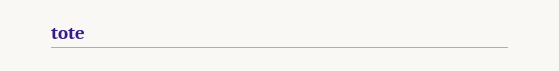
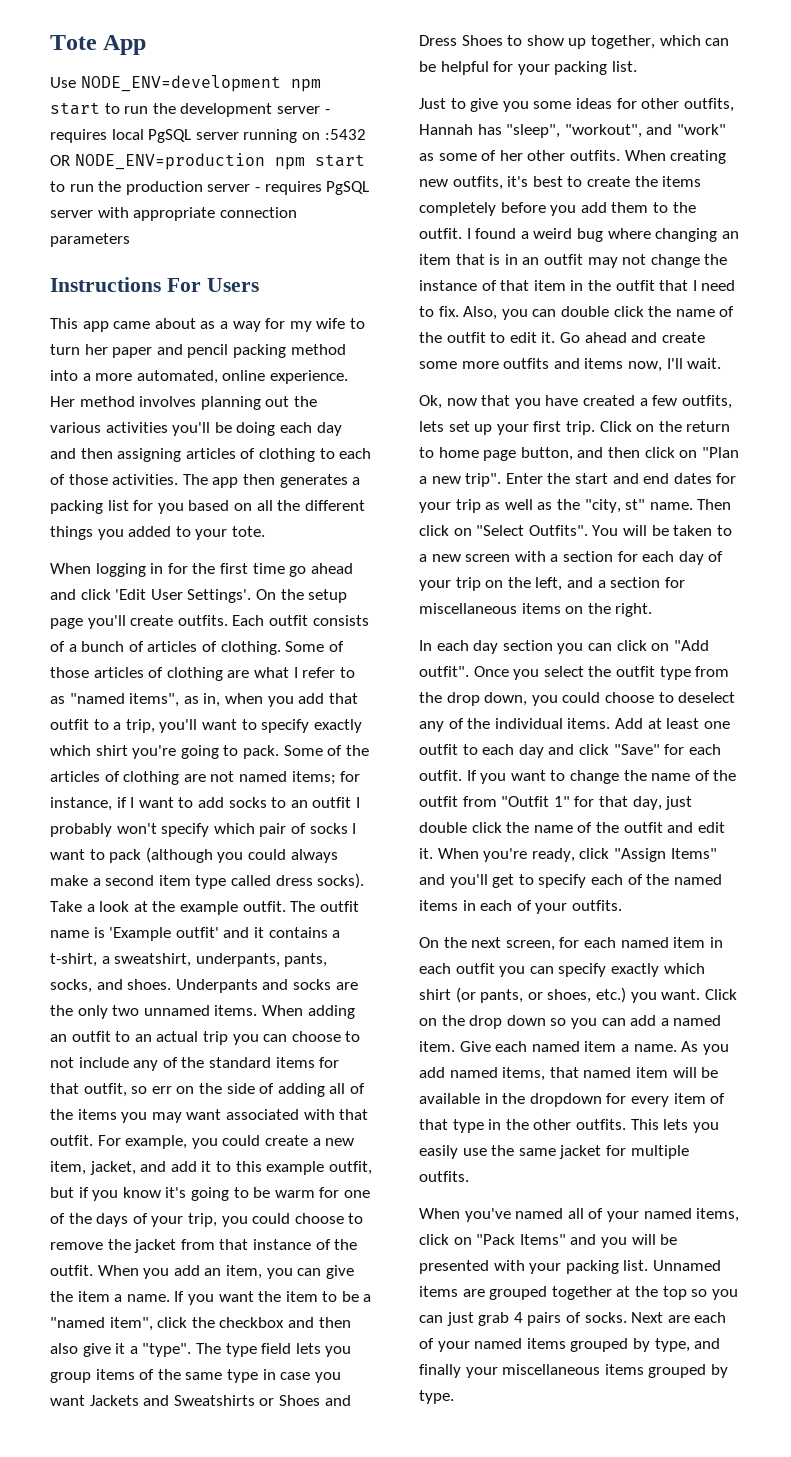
- tote
+ Tote App
+ Use NODE_ENV=development npm start to run the development server - requires local PgSQL server running on :5432 OR NODE_ENV=production npm start to run the production server - requires PgSQL server with appropriate connection parameters
+ Instructions For Users
+ This app came about as a way for my wife to turn her paper and pencil packing method into a more automated, online experience. Her method involves planning out the various activities you'll be doing each day and then assigning articles of clothing to each of those activities. The app then generates a packing list for you based on all the different things you added to your tote.
+ When logging in for the first time go ahead and click 'Edit User Settings'. On the setup page you'll create outfits. Each outfit consists of a bunch of articles of clothing. Some of those articles of clothing are what I refer to as "named items", as in, when you add that outfit to a trip, you'll want to specify exactly which shirt you're going to pack. Some of the articles of clothing are not named items; for instance, if I want to add socks to an outfit I probably won't specify which pair of socks I want to pack (although you could always make a second item type called dress socks). Take a look at the example outfit. The outfit name is 'Example outfit' and it contains a t-shirt, a sweatshirt, underpants, pants, socks, and shoes. Underpants and socks are the only two unnamed items. When adding an outfit to an actual trip you can choose to not include any of the standard items for that outfit, so err on the side of adding all of the items you may want associated with that outfit. For example, you could create a new item, jacket, and add it to this example outfit, but if you know it's going to be warm for one of the days of your trip, you could choose to remove the jacket from that instance of the outfit. When you add an item, you can give the item a name. If you want the item to be a "named item", click the checkbox and then also give it a "type". The type field lets you group items of the same type in case you want Jackets and Sweatshirts or Shoes and Dress Shoes to show up together, which can be helpful for your packing list.
+ Just to give you some ideas for other outfits, Hannah has "sleep", "workout", and "work" as some of her other outfits. When creating new outfits, it's best to create the items completely before you add them to the outfit. I found a weird bug where changing an item that is in an outfit may not change the instance of that item in the outfit that I need to fix. Also, you can double click the name of the outfit to edit it. Go ahead and create some more outfits and items now, I'll wait.
+ Ok, now that you have created a few outfits, lets set up your first trip. Click on the return to home page button, and then click on "Plan a new trip". Enter the start and end dates for your trip as well as the "city, st" name. Then click on "Select Outfits". You will be taken to a new screen with a section for each day of your trip on the left, and a section for miscellaneous items on the right.
+ In each day section you can click on "Add outfit". Once you select the outfit type from the drop down, you could choose to deselect any of the individual items. Add at least one outfit to each day and click "Save" for each outfit. If you want to change the name of the outfit from "Outfit 1" for that day, just double click the name of the outfit and edit it. When you're ready, click "Assign Items" and you'll get to specify each of the named items in each of your outfits.
+ On the next screen, for each named item in each outfit you can specify exactly which shirt (or pants, or shoes, etc.) you want. Click on the drop down so you can add a named item. Give each named item a name. As you add named items, that named item will be available in the dropdown for every item of that type in the other outfits. This lets you easily use the same jacket for multiple outfits.
+ When you've named all of your named items, click on "Pack Items" and you will be presented with your packing list. Unnamed items are grouped together at the top so you can just grab 4 pairs of socks. Next are each of your named items grouped by type, and finally your miscellaneous items grouped by type.

